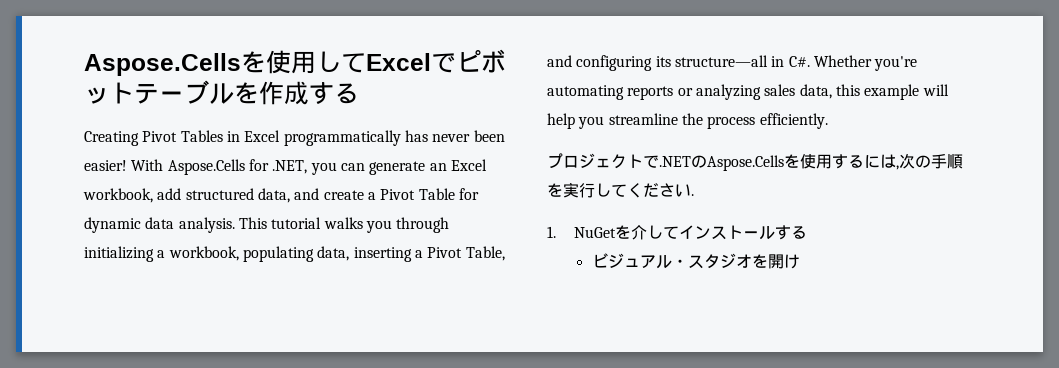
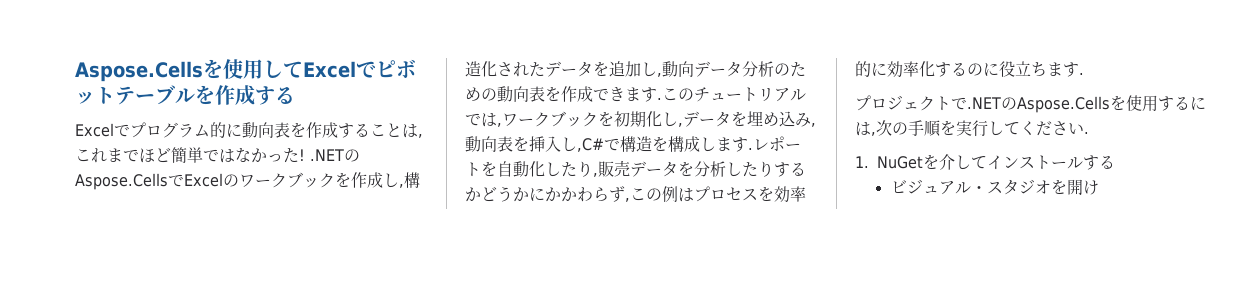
- Creating Pivot Tables in Excel programmatically has never been easier! With Aspose.Cells for .NET, you can generate an Excel workbook, add structured data, and create a Pivot Table for dynamic data analysis. This tutorial walks you through initializing a workbook, populating data, inserting a Pivot Table, and configuring its structure—all in C#. Whether you're automating reports or analyzing sales data, this example will help you streamline the process efficiently.
+ Excelでプログラム的に動向表を作成することは,これまでほど簡単ではなかった! .NETのAspose.CellsでExcelのワークブックを作成し,構造化されたデータを追加し,動向データ分析のための動向表を作成できます.このチュートリアルでは,ワークブックを初期化し,データを埋め込み,動向表を挿入し,C#で構造を構成します.レポートを自動化したり,販売データを分析したりするかどうかにかかわらず,この例はプロセスを効率的に効率化するのに役立ちます.

